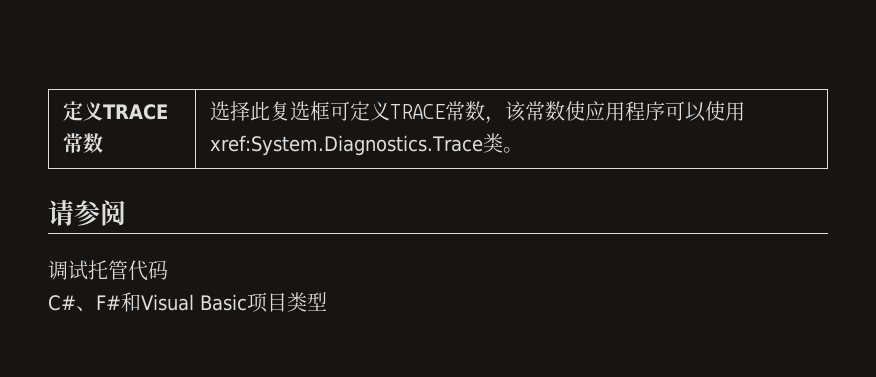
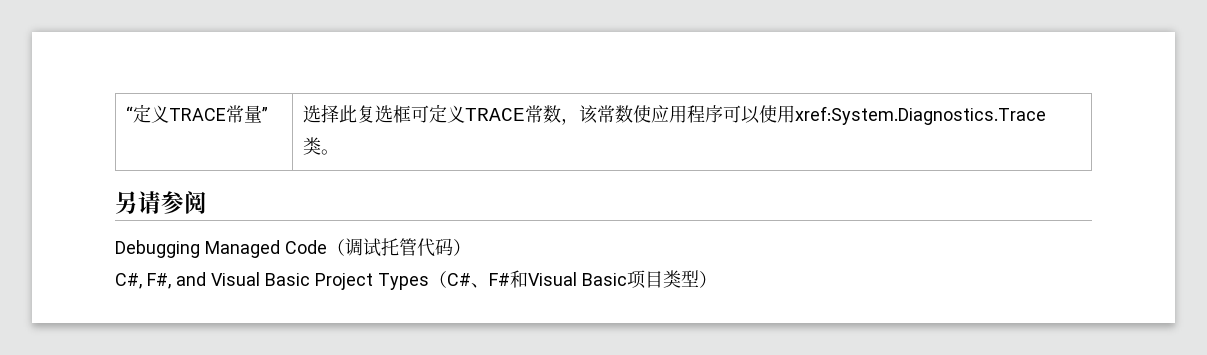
- 定义TRACE常数 | 选择此复选框可定义TRACE常数，该常数使应用程序可以使用xref:System.Diagnostics.Trace类。
+ “定义TRACE常量” | 选择此复选框可定义TRACE常数，该常数使应用程序可以使用xref:System.Diagnostics.Trace类。
- 请参阅
+ 另请参阅
- 调试托管代码
- C#、F#和Visual Basic项目类型
+ Debugging Managed Code（调试托管代码）
+ C#, F#, and Visual Basic Project Types（C#、F#和Visual Basic项目类型）

